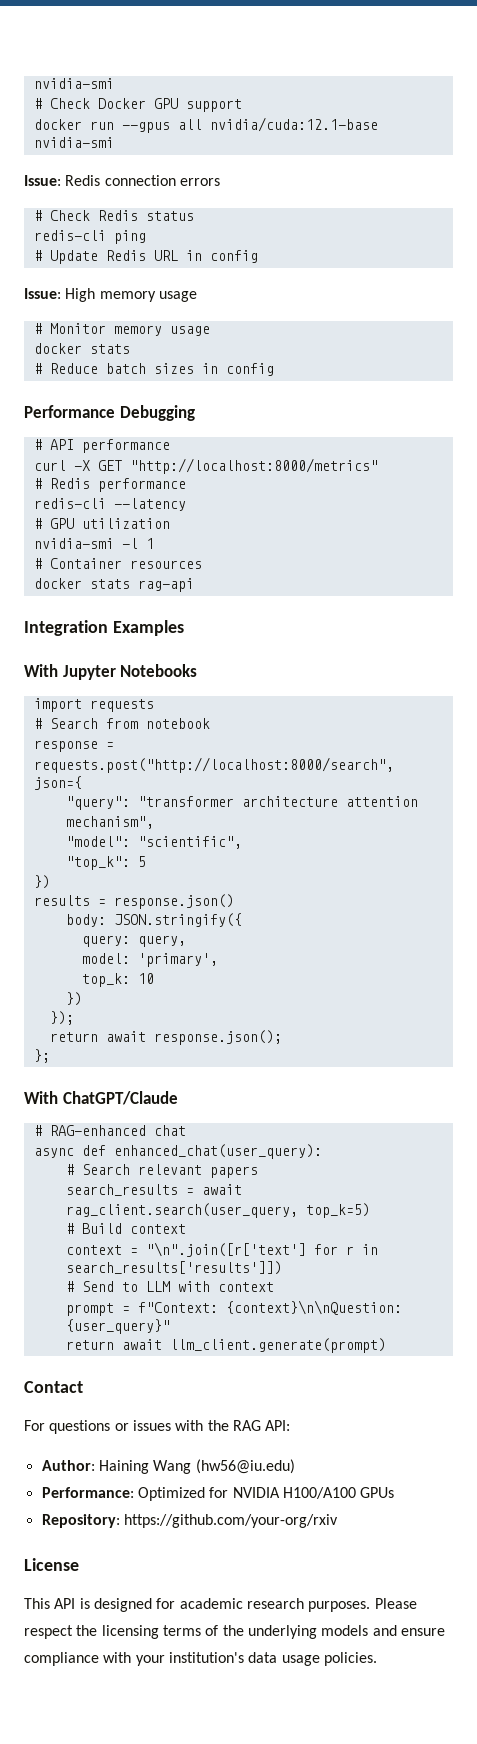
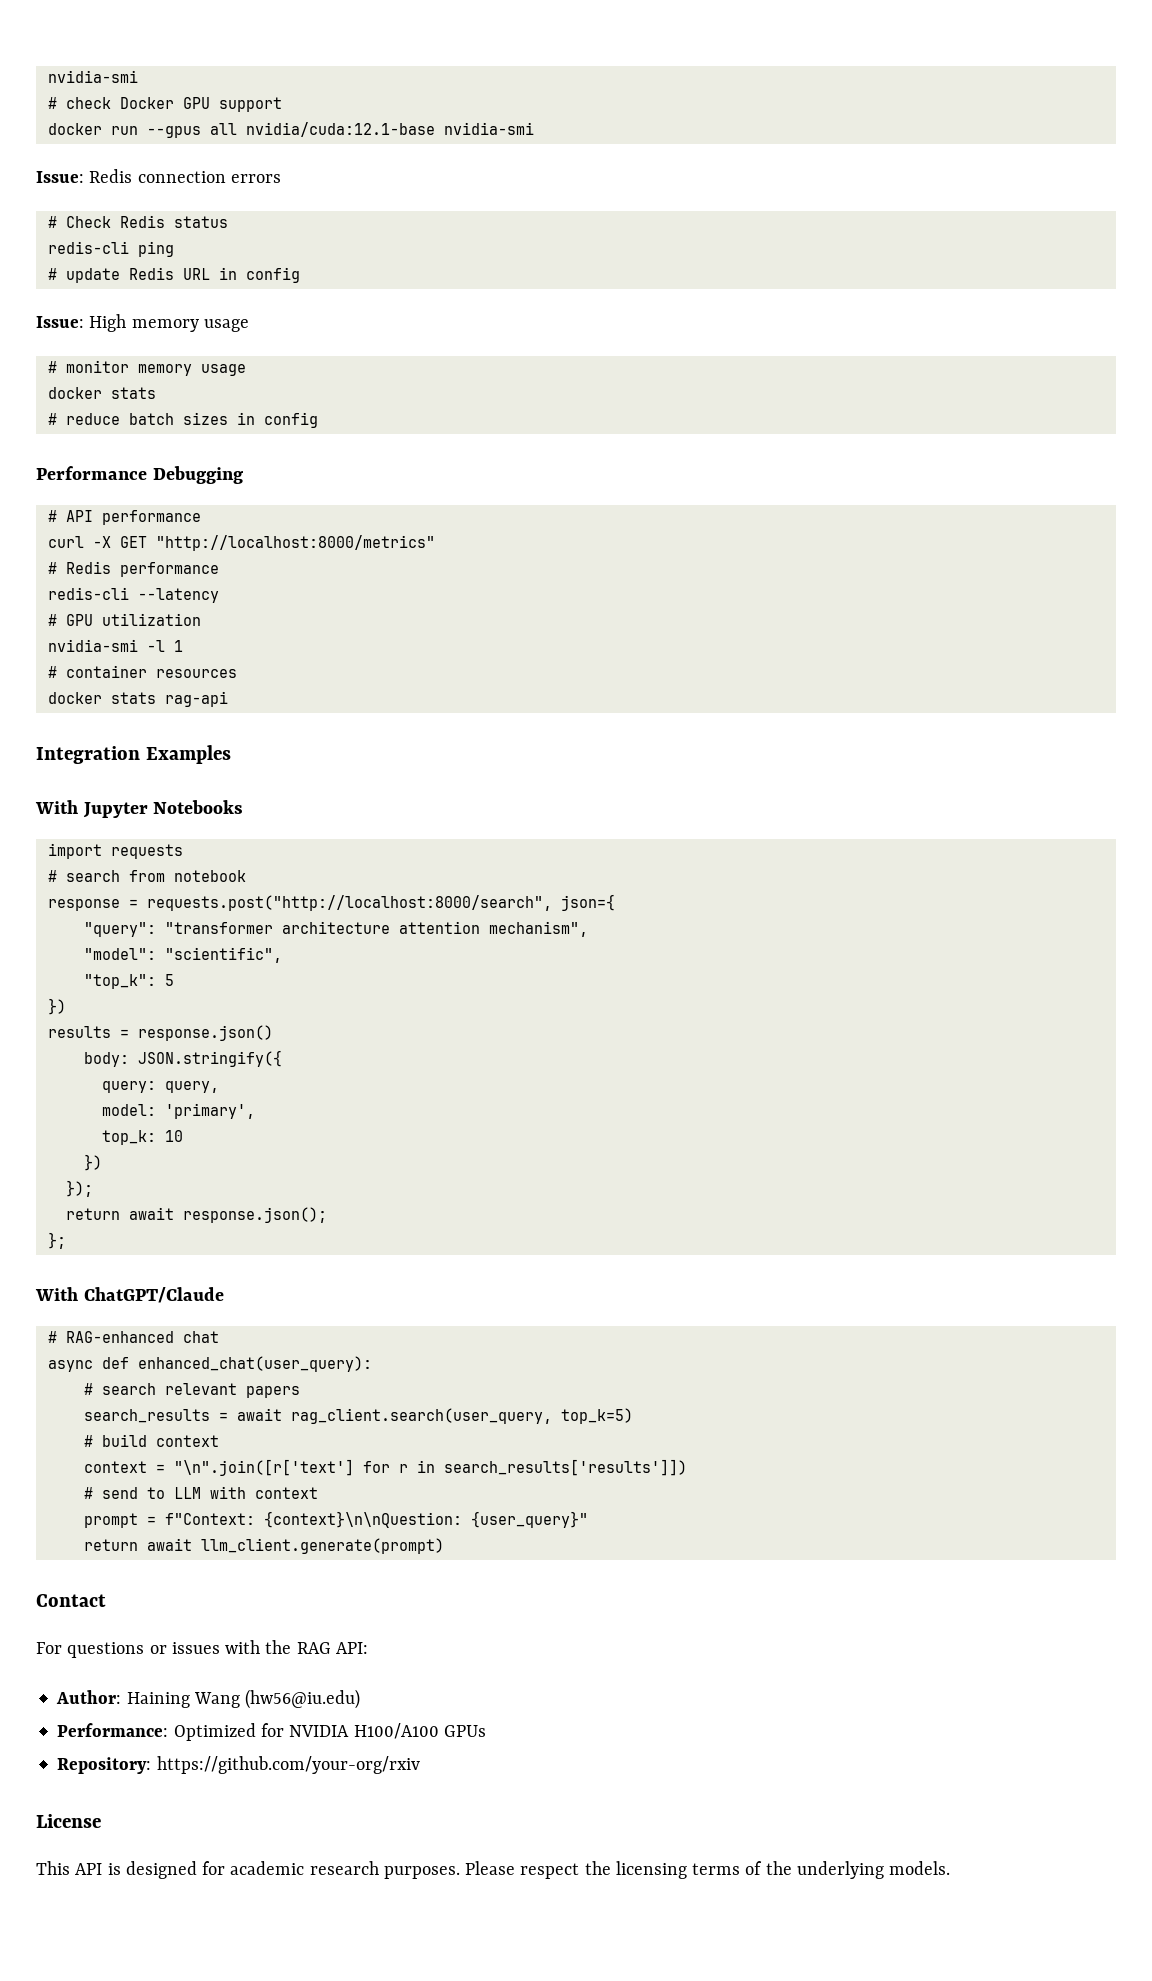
- # Check Docker GPU support
+ # check Docker GPU support
- # Update Redis URL in config
+ # update Redis URL in config
- # Monitor memory usage
+ # monitor memory usage
- # Reduce batch sizes in config
+ # reduce batch sizes in config
- # Container resources
+ # container resources
- # Search from notebook
+ # search from notebook
- # Search relevant papers
+ # search relevant papers
- # Build context
+ # build context
- # Send to LLM with context
+ # send to LLM with context
- Please respect the licensing terms of the underlying models and ensure compliance with your institution's data usage policies.
+ Please respect the licensing terms of the underlying models.

